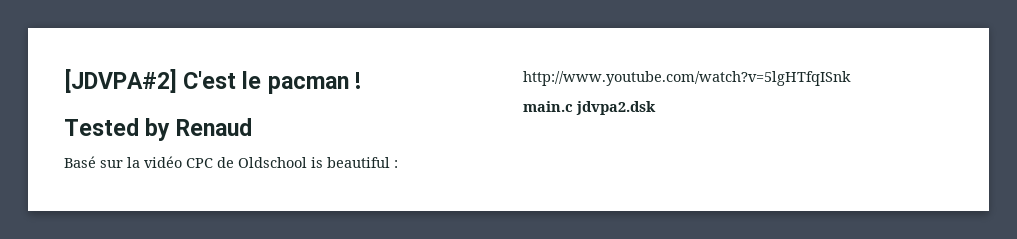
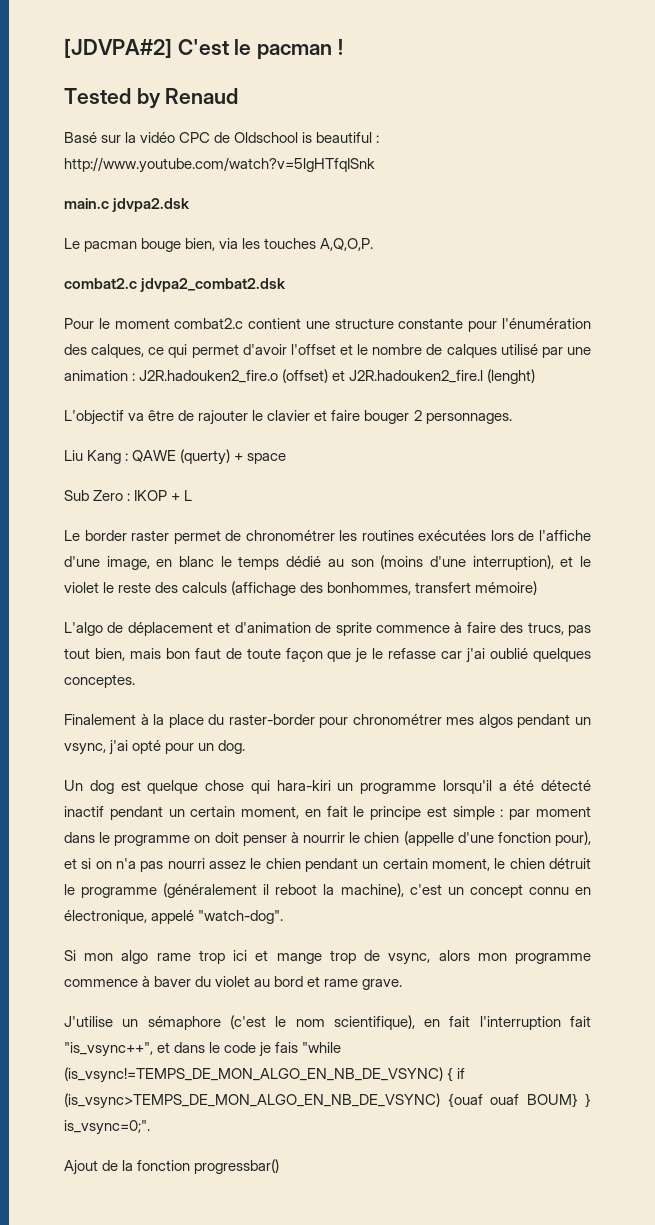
+ Le pacman bouge bien, via les touches A,Q,O,P.
+ combat2.c jdvpa2_combat2.dsk
+ Pour le moment combat2.c contient une structure constante pour l'énumération des calques, ce qui permet d'avoir l'offset et le nombre de calques utilisé par une animation : J2R.hadouken2_fire.o (offset) et J2R.hadouken2_fire.l (lenght)
+ L'objectif va être de rajouter le clavier et faire bouger 2 personnages.
+ Liu Kang : QAWE (querty) + space
+ Sub Zero : IKOP + L
+ Le border raster permet de chronométrer les routines exécutées lors de l'affiche d'une image, en blanc le temps dédié au son (moins d'une interruption), et le violet le reste des calculs (affichage des bonhommes, transfert mémoire)
+ L'algo de déplacement et d'animation de sprite commence à faire des trucs, pas tout bien, mais bon faut de toute façon que je le refasse car j'ai oublié quelques conceptes.
+ Finalement à la place du raster-border pour chronométrer mes algos pendant un vsync, j'ai opté pour un dog.
+ Un dog est quelque chose qui hara-kiri un programme lorsqu'il a été détecté inactif pendant un certain moment, en fait le principe est simple : par moment dans le programme on doit penser à nourrir le chien (appelle d'une fonction pour), et si on n'a pas nourri assez le chien pendant un certain moment, le chien détruit le programme (généralement il reboot la machine), c'est un concept connu en électronique, appelé "watch-dog".
+ Si mon algo rame trop ici et mange trop de vsync, alors mon programme commence à baver du violet au bord et rame grave.
+ J'utilise un sémaphore (c'est le nom scientifique), en fait l'interruption fait "is_vsync++", et dans le code je fais "while (is_vsync!=TEMPS_DE_MON_ALGO_EN_NB_DE_VSYNC) { if (is_vsync>TEMPS_DE_MON_ALGO_EN_NB_DE_VSYNC) {ouaf ouaf BOUM} } is_vsync=0;".
+ Ajout de la fonction progressbar()

